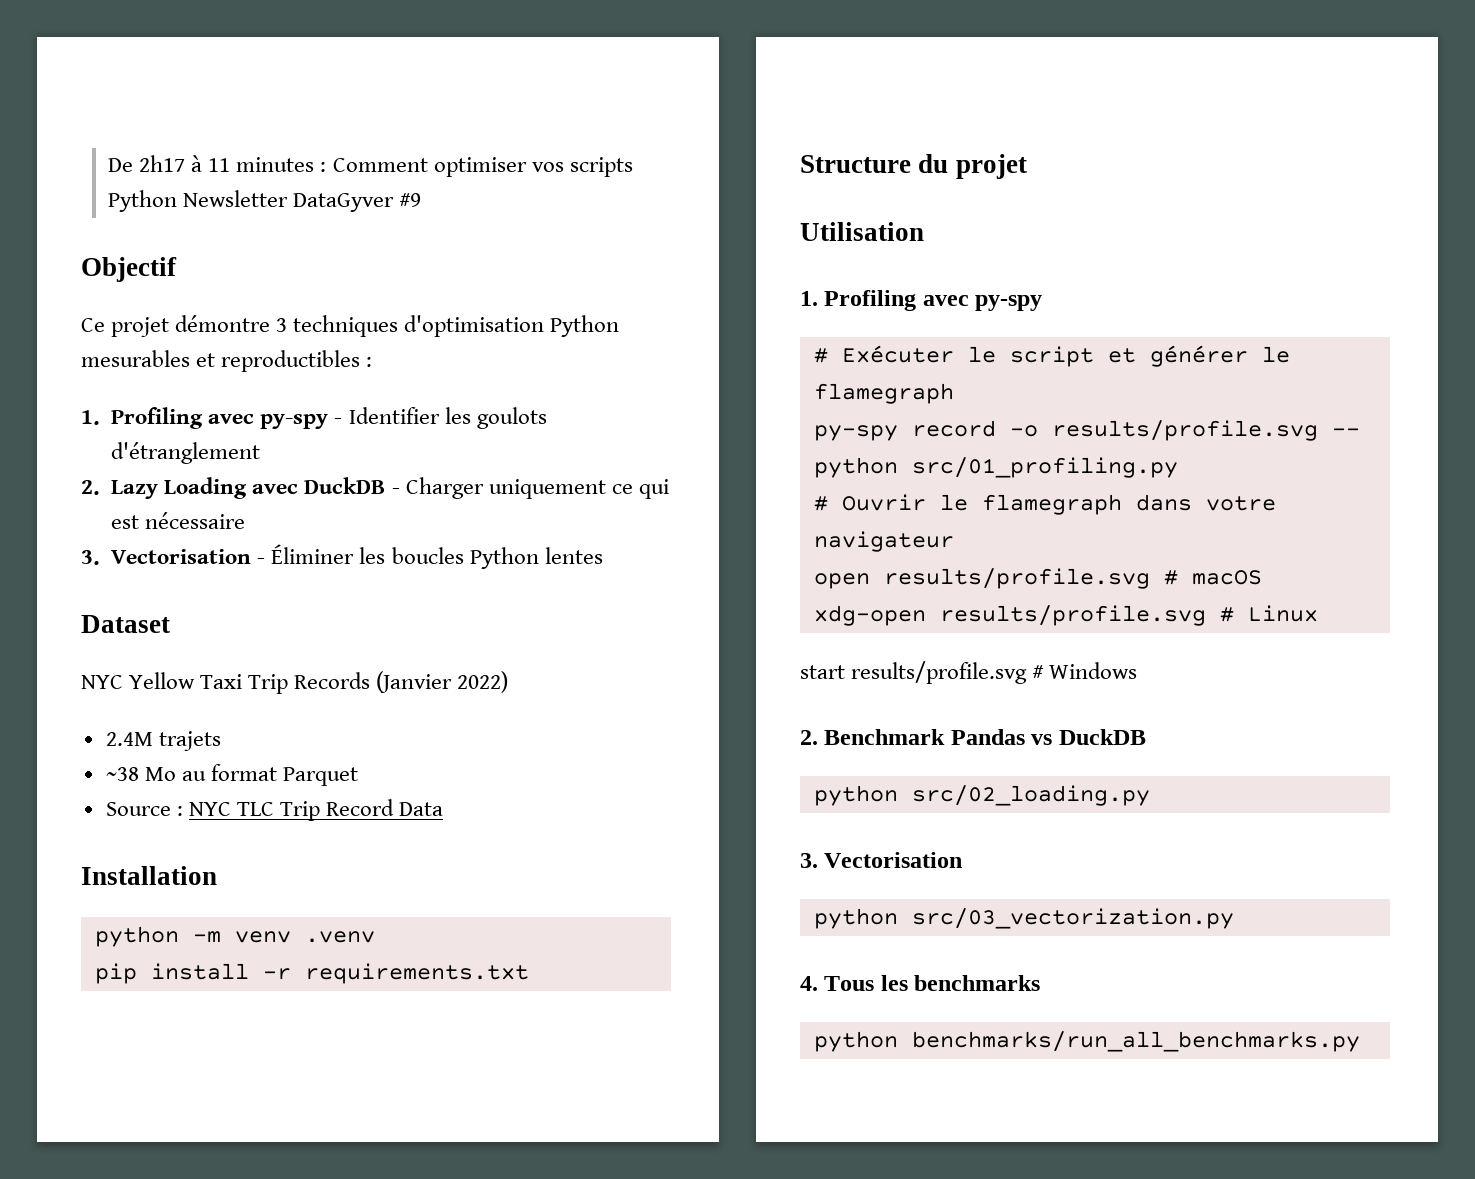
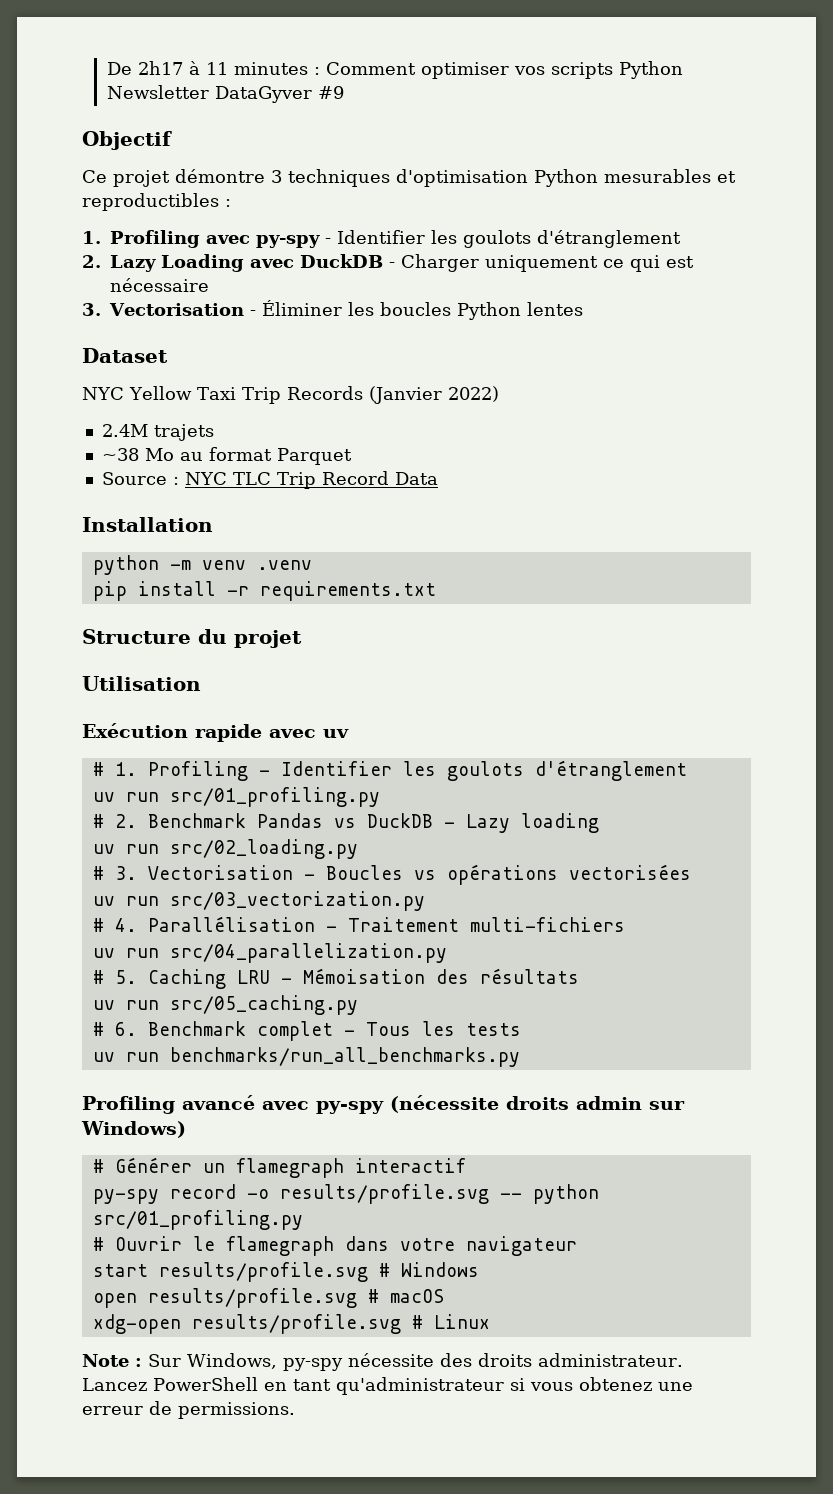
  Utilisation
- 1. Profiling avec py-spy
- # Exécuter le script et générer le flamegraph
+ Exécution rapide avec uv
+ # 1. Profiling - Identifier les goulots d'étranglement
+ uv run src/01_profiling.py
+ # 2. Benchmark Pandas vs DuckDB - Lazy loading
+ uv run src/02_loading.py
+ # 3. Vectorisation - Boucles vs opérations vectorisées
+ uv run src/03_vectorization.py
+ # 4. Parallélisation - Traitement multi-fichiers
+ uv run src/04_parallelization.py
+ # 5. Caching LRU - Mémoisation des résultats
+ uv run src/05_caching.py
+ # 6. Benchmark complet - Tous les tests
+ uv run benchmarks/run_all_benchmarks.py
+ Profiling avancé avec py-spy (nécessite droits admin sur Windows)
+ # Générer un flamegraph interactif
+ start results/profile.svg # Windows
- start results/profile.svg # Windows
- 2. Benchmark Pandas vs DuckDB
- python src/02_loading.py
- 3. Vectorisation
- python src/03_vectorization.py
- 4. Tous les benchmarks
- python benchmarks/run_all_benchmarks.py
+ Note : Sur Windows, py-spy nécessite des droits administrateur. Lancez PowerShell en tant qu'administrateur si vous obtenez une erreur de permissions.

